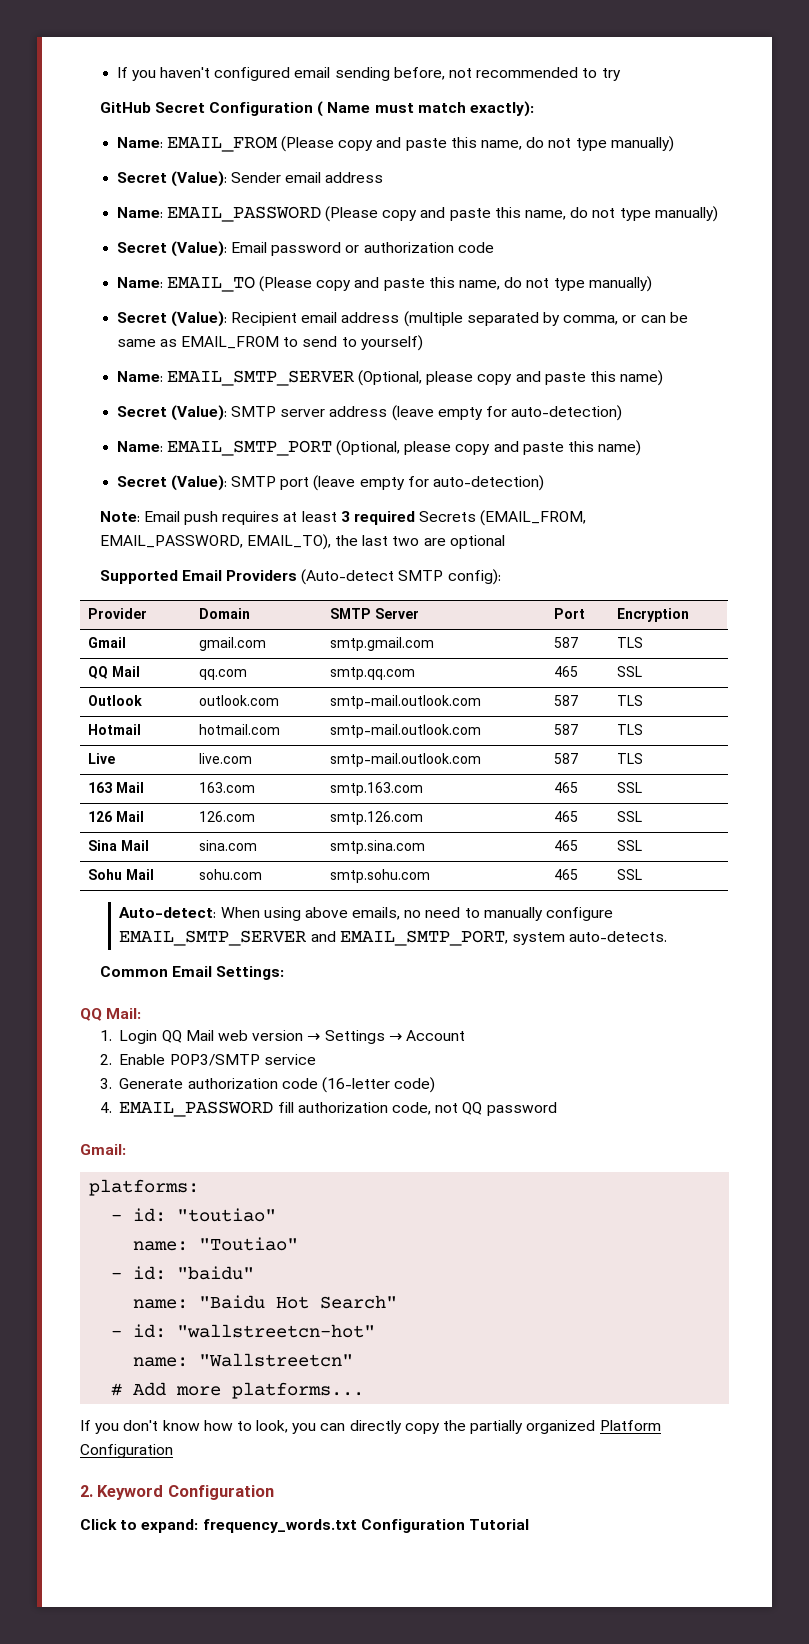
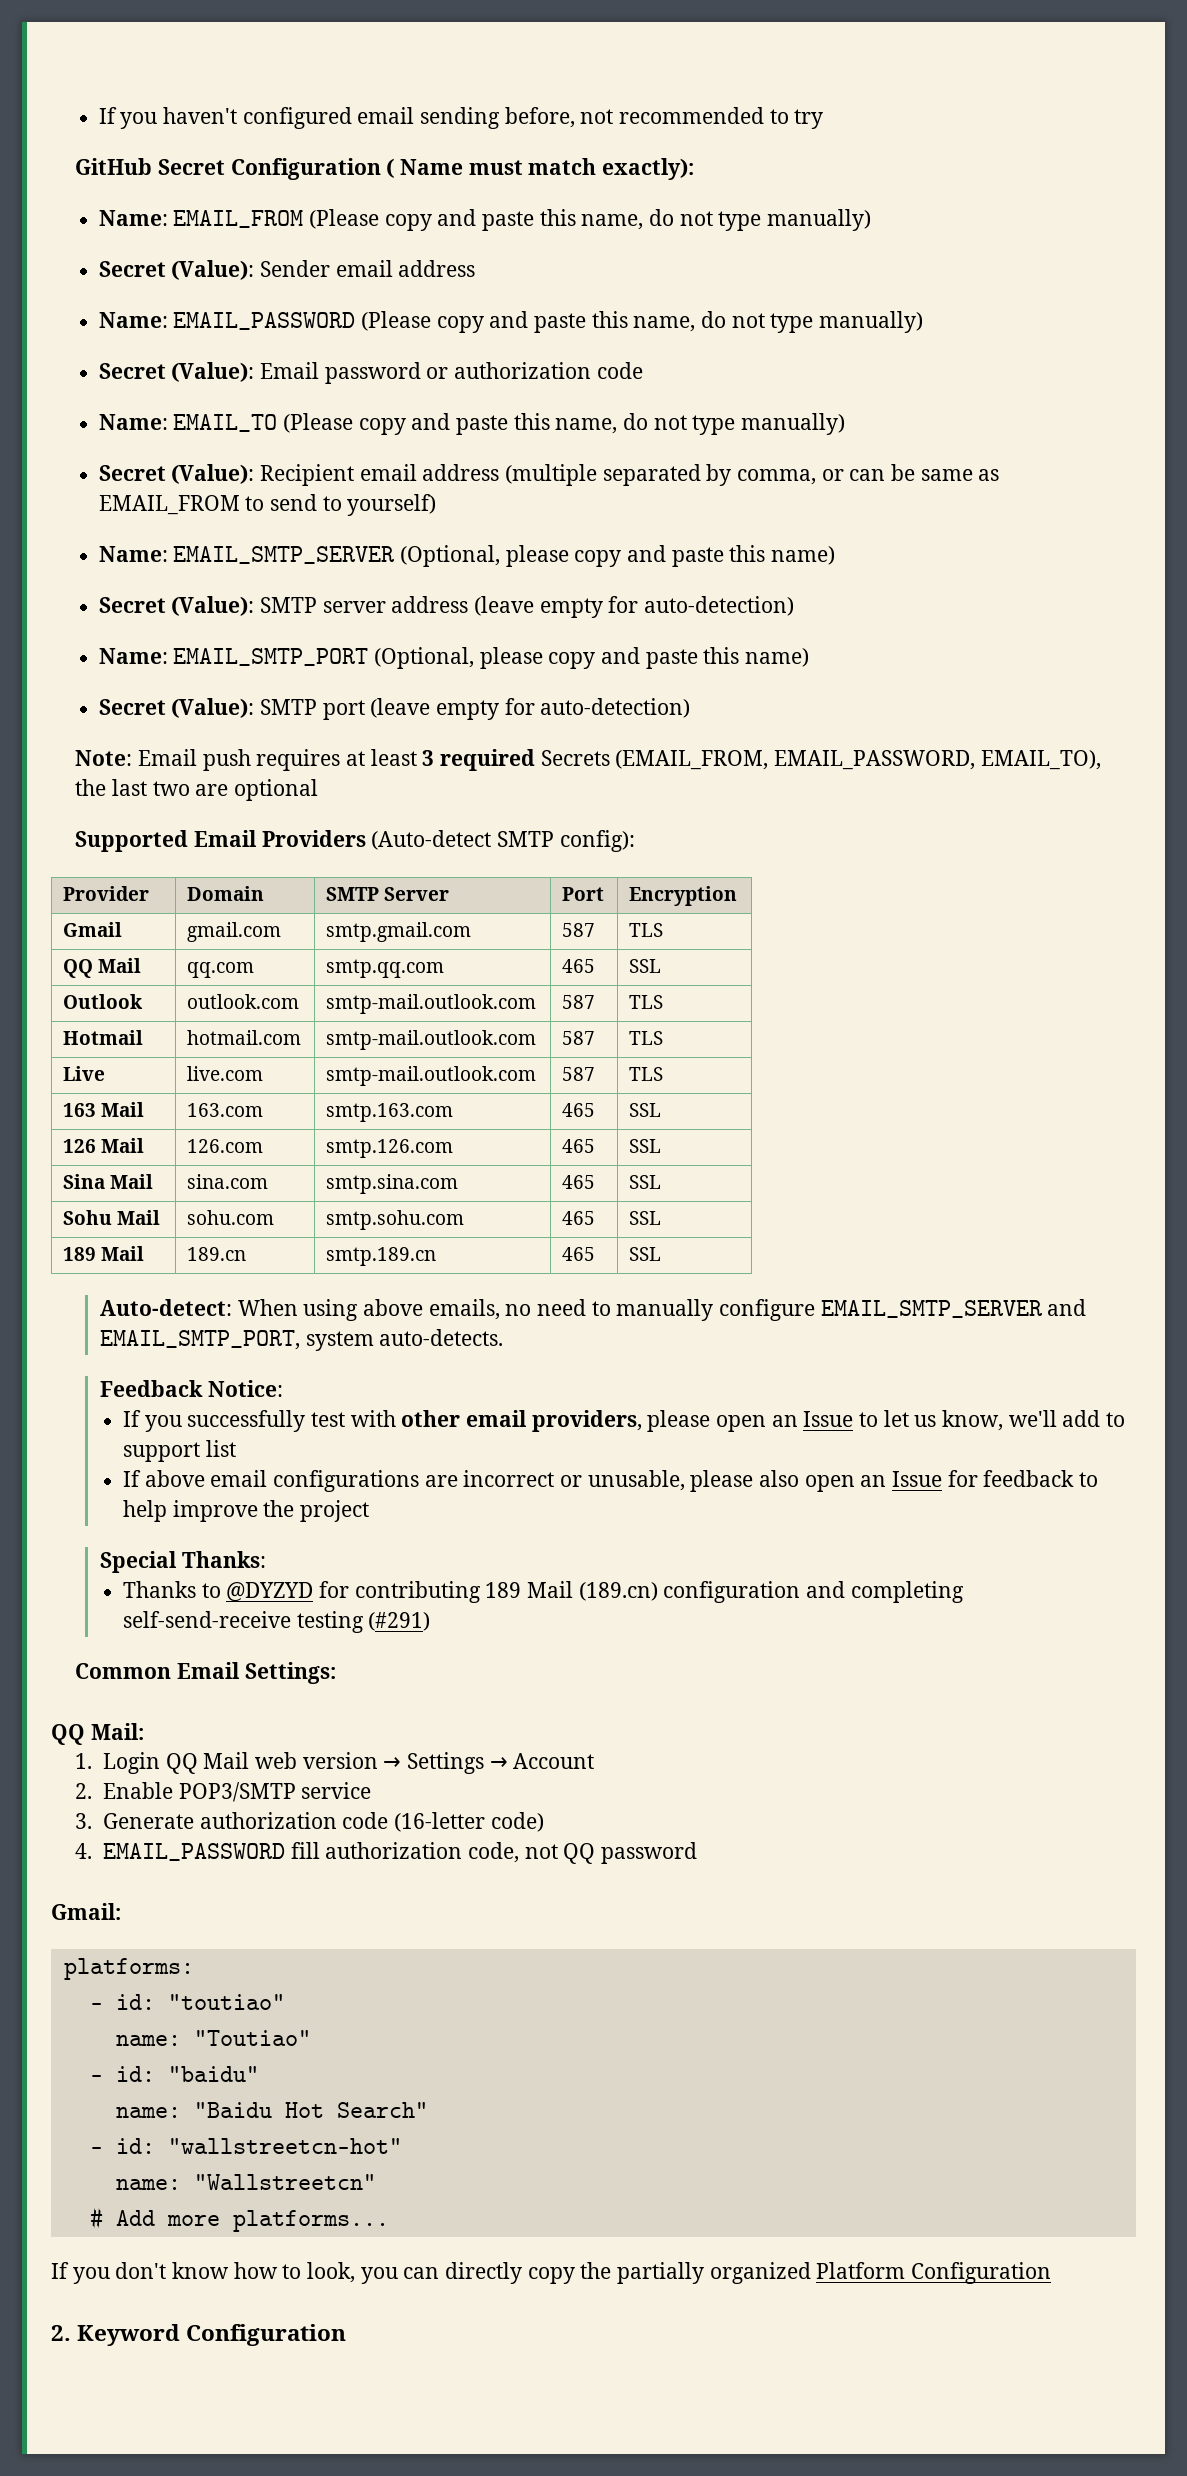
+ 189 Mail | 189.cn | smtp.189.cn | 465 | SSL
+ Feedback Notice:
+ If you successfully test with other email providers, please open an Issue to let us know, we'll add to support list
+ If above email configurations are incorrect or unusable, please also open an Issue for feedback to help improve the project
+ Special Thanks:
+ Thanks to @DYZYD for contributing 189 Mail (189.cn) configuration and completing self-send-receive testing (#291)
- Click to expand: frequency_words.txt Configuration Tutorial

